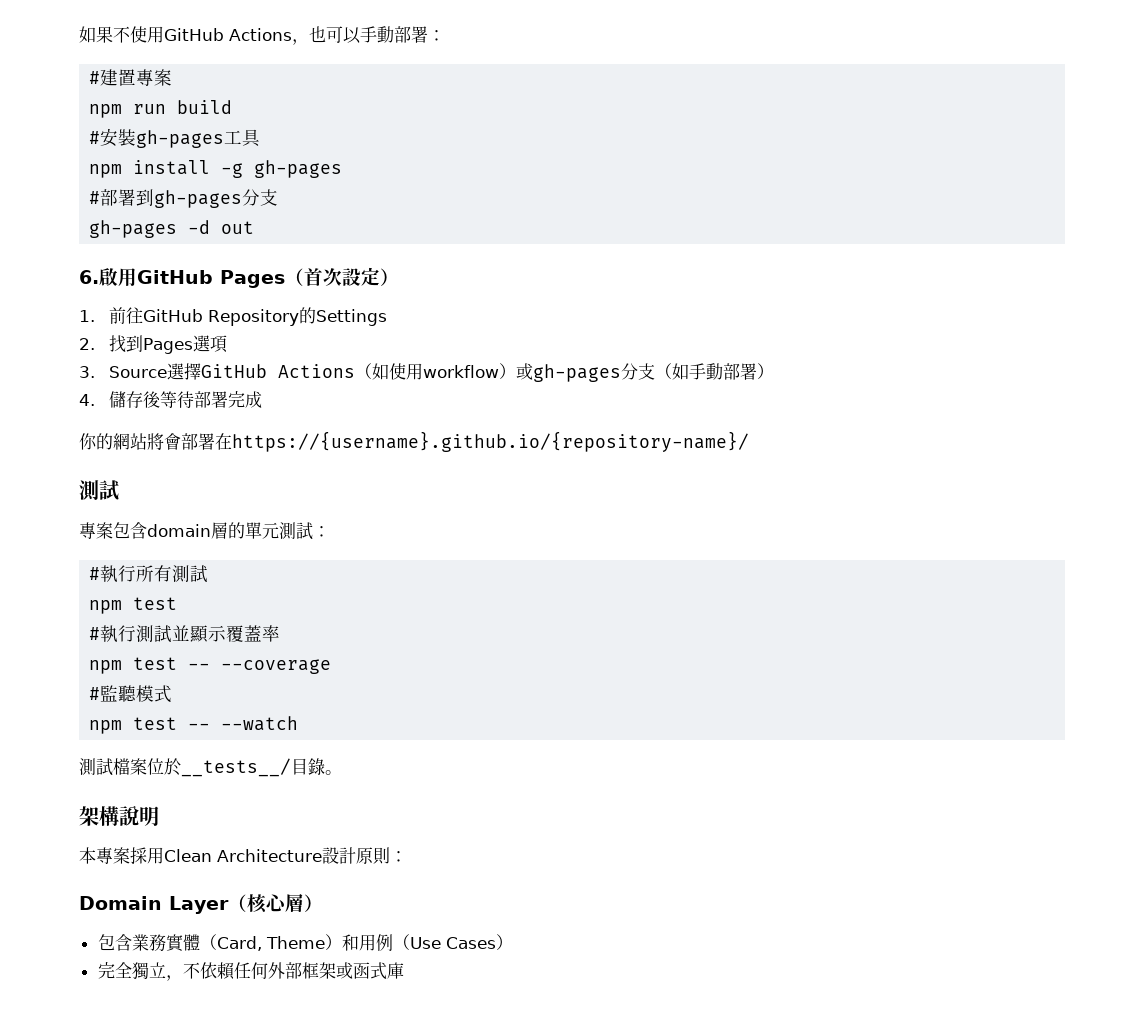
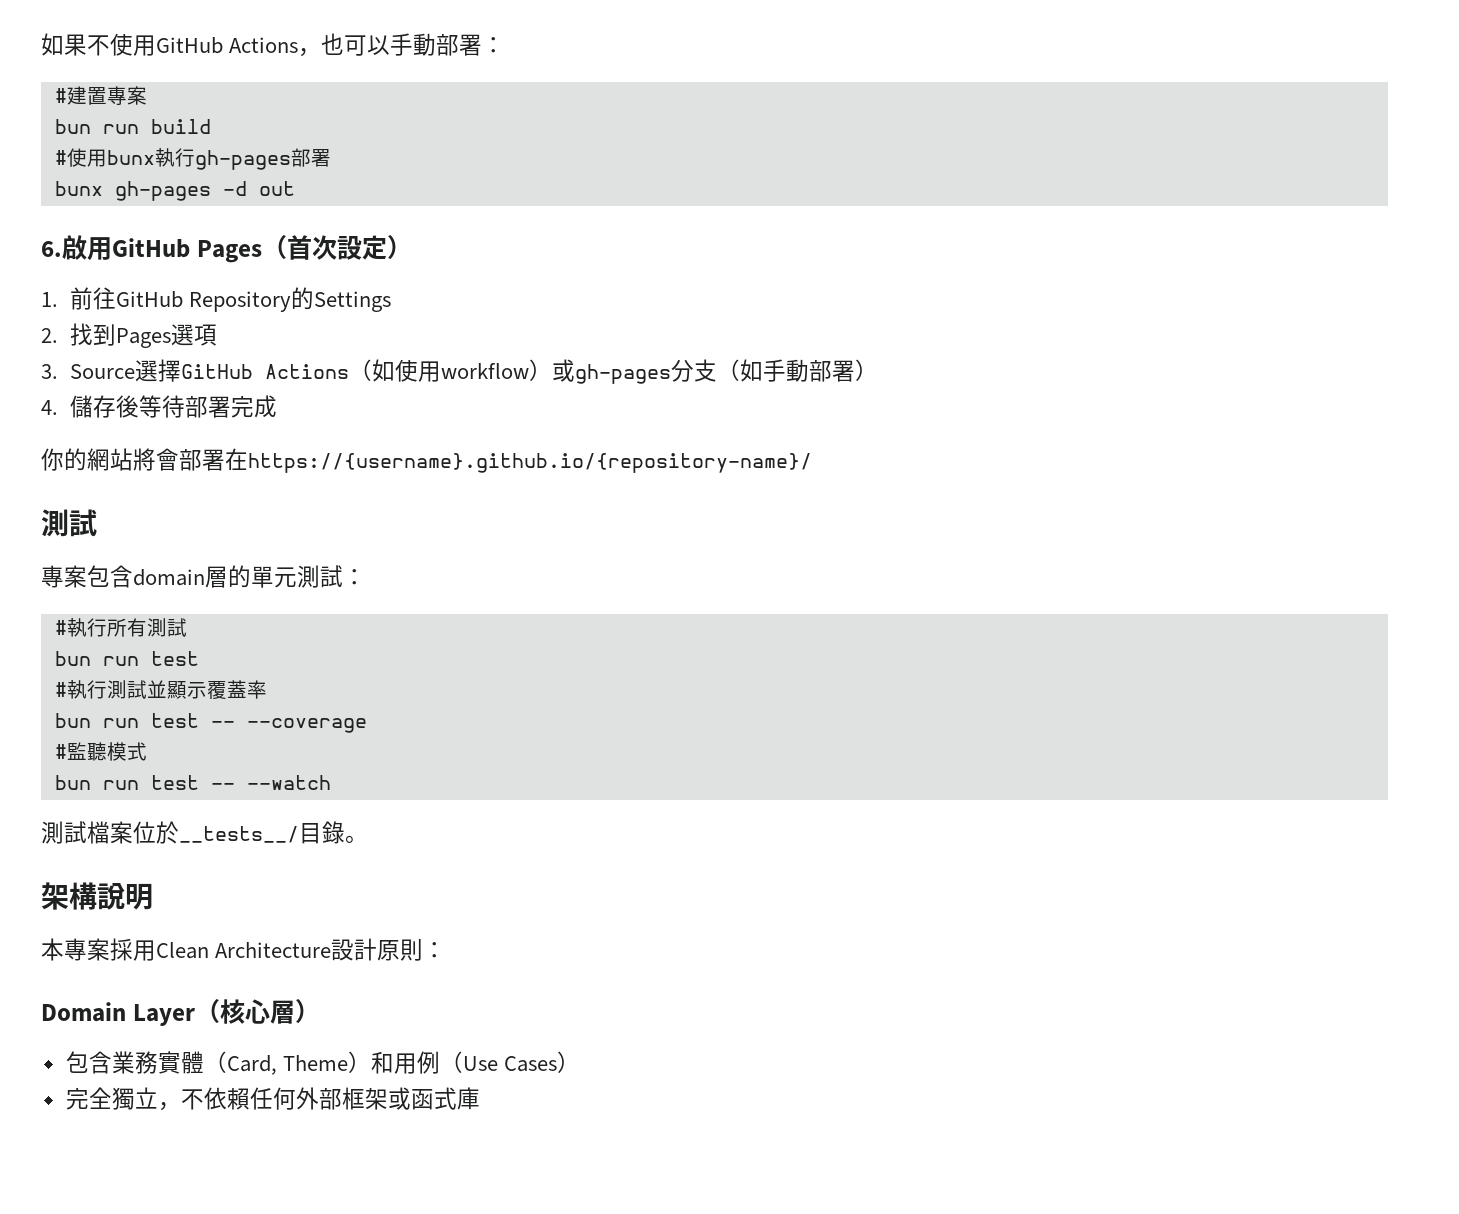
- npm run build
+ bun run build
- #安裝gh-pages工具
- npm install -g gh-pages
- #部署到gh-pages分支
- gh-pages -d out
+ #使用bunx執行gh-pages部署
+ bunx gh-pages -d out
  #執行所有測試
- npm test
+ bun run test
- npm test -- --coverage
+ bun run test -- --coverage
- npm test -- --watch
+ bun run test -- --watch

